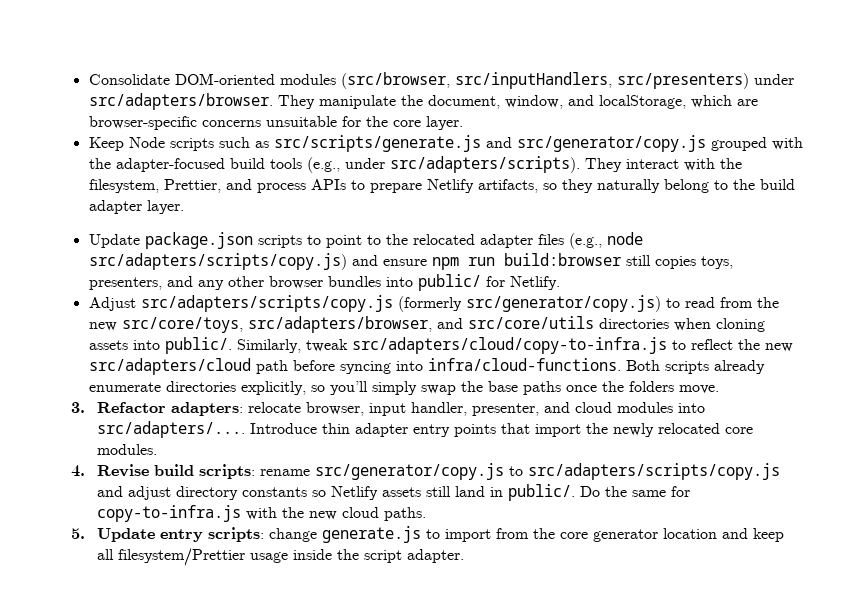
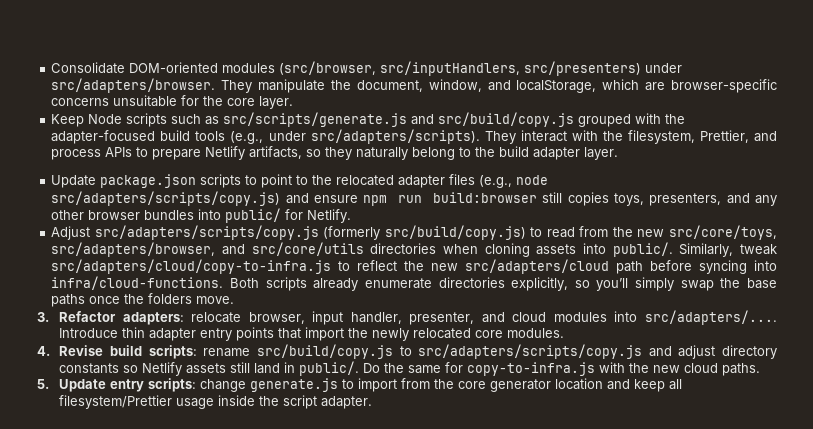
- Keep Node scripts such as src/scripts/generate.js and src/generator/copy.js grouped with the adapter-focused build tools (e.g., under src/adapters/scripts).
+ Keep Node scripts such as src/scripts/generate.js and src/build/copy.js grouped with the adapter-focused build tools (e.g., under src/adapters/scripts).
- Adjust src/adapters/scripts/copy.js (formerly src/generator/copy.js) to read from the new src/core/toys, src/adapters/browser, and src/core/utils directories when cloning assets into public/.
+ Adjust src/adapters/scripts/copy.js (formerly src/build/copy.js) to read from the new src/core/toys, src/adapters/browser, and src/core/utils directories when cloning assets into public/.
- 4. Revise build scripts: rename src/generator/copy.js to src/adapters/scripts/copy.js and adjust directory constants so Netlify assets still land in public/.
+ 4. Revise build scripts: rename src/build/copy.js to src/adapters/scripts/copy.js and adjust directory constants so Netlify assets still land in public/.

